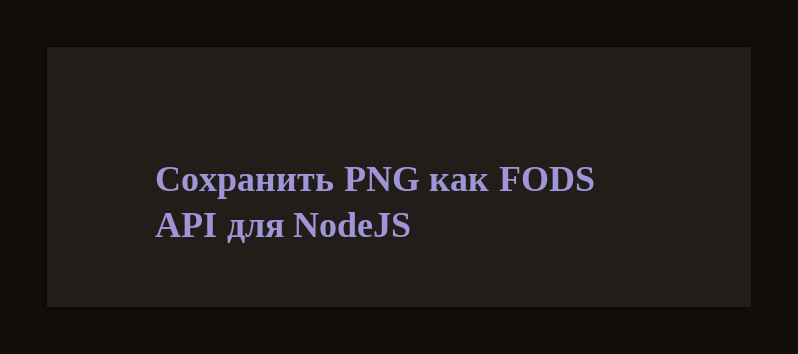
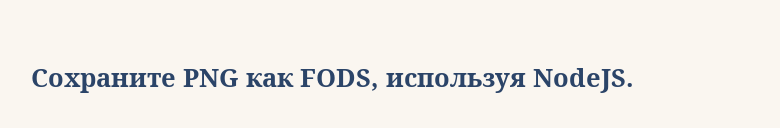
- Сохранить PNG как FODS API для NodeJS
+ Сохраните PNG как FODS, используя NodeJS.

